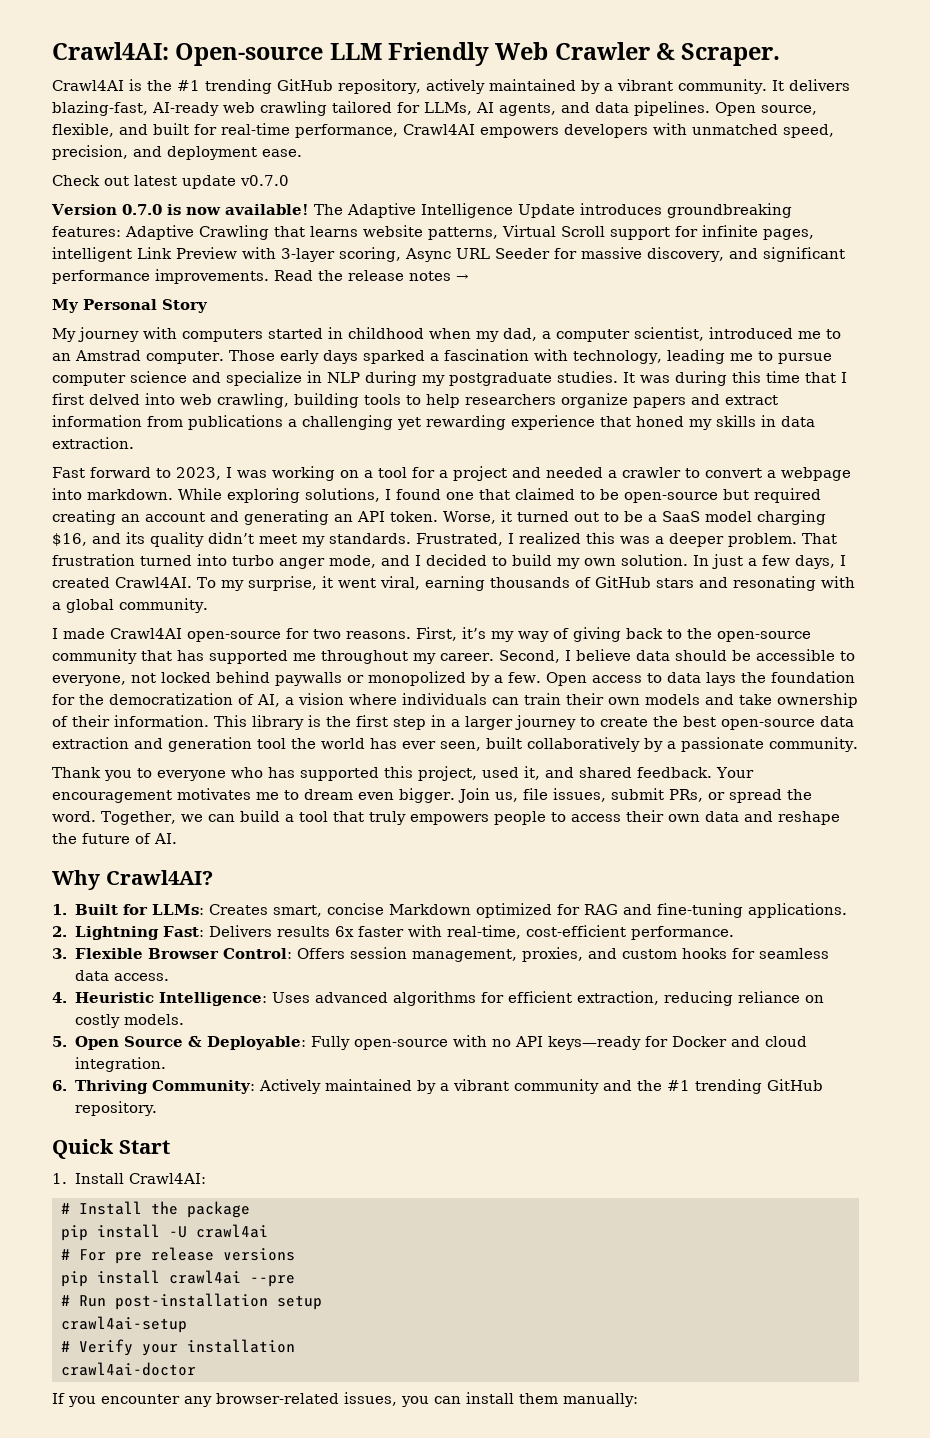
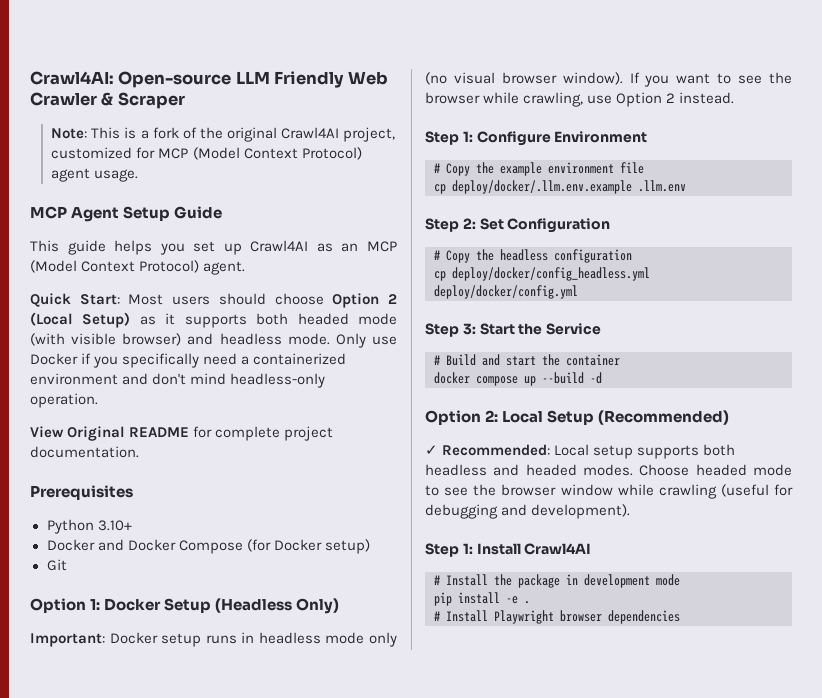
- Crawl4AI: Open-source LLM Friendly Web Crawler & Scraper.
- Crawl4AI is the #1 trending GitHub repository, actively maintained by a vibrant community. It delivers blazing-fast, AI-ready web crawling tailored for LLMs, AI agents, and data pipelines. Open source, flexible, and built for real-time performance, Crawl4AI empowers developers with unmatched speed, precision, and deployment ease.
- Check out latest update v0.7.0
- Version 0.7.0 is now available! The Adaptive Intelligence Update introduces groundbreaking features: Adaptive Crawling that learns website patterns, Virtual Scroll support for infinite pages, intelligent Link Preview with 3-layer scoring, Async URL Seeder for massive discovery, and significant performance improvements. Read the release notes →
- My Personal Story
- My journey with computers started in childhood when my dad, a computer scientist, introduced me to an Amstrad computer. Those early days sparked a fascination with technology, leading me to pursue computer science and specialize in NLP during my postgraduate studies. It was during this time that I first delved into web crawling, building tools to help researchers organize papers and extract information from publications a challenging yet rewarding experience that honed my skills in data extraction.
- Fast forward to 2023, I was working on a tool for a project and needed a crawler to convert a webpage into markdown. While exploring solutions, I found one that claimed to be open-source but required creating an account and generating an API token. Worse, it turned out to be a SaaS model charging $16, and its quality didn’t meet my standards. Frustrated, I realized this was a deeper problem. That frustration turned into turbo anger mode, and I decided to build my own solution. In just a few days, I created Crawl4AI. To my surprise, it went viral, earning thousands of GitHub stars and resonating with a global community.
- I made Crawl4AI open-source for two reasons. First, it’s my way of giving back to the open-source community that has supported me throughout my career. Second, I believe data should be accessible to everyone, not locked behind paywalls or monopolized by a few. Open access to data lays the foundation for the democratization of AI, a vision where individuals can train their own models and take ownership of their information. This library is the first step in a larger journey to create the best open-source data extraction and generation tool the world has ever seen, built collaboratively by a passionate community.
- Thank you to everyone who has supported this project, used it, and shared feedback. Your encouragement motivates me to dream even bigger. Join us, file issues, submit PRs, or spread the word. Together, we can build a tool that truly empowers people to access their own data and reshape the future of AI.
- Why Crawl4AI?
- 1. Built for LLMs: Creates smart, concise Markdown optimized for RAG and fine-tuning applications.
- 2. Lightning Fast: Delivers results 6x faster with real-time, cost-efficient performance.
- 3. Flexible Browser Control: Offers session management, proxies, and custom hooks for seamless data access.
- 4. Heuristic Intelligence: Uses advanced algorithms for efficient extraction, reducing reliance on costly models.
- 5. Open Source & Deployable: Fully open-source with no API keys—ready for Docker and cloud integration.
- 6. Thriving Community: Actively maintained by a vibrant community and the #1 trending GitHub repository.
- Quick Start
- 1. Install Crawl4AI:
+ Crawl4AI: Open-source LLM Friendly Web Crawler & Scraper
+ Note: This is a fork of the original Crawl4AI project, customized for MCP (Model Context Protocol) agent usage.
+ MCP Agent Setup Guide
+ This guide helps you set up Crawl4AI as an MCP (Model Context Protocol) agent.
+ Quick Start: Most users should choose Option 2 (Local Setup) as it supports both headed mode (with visible browser) and headless mode. Only use Docker if you specifically need a containerized environment and don't mind headless-only operation.
+ View Original README for complete project documentation.
+ Prerequisites
+ Python 3.10+
+ Docker and Docker Compose (for Docker setup)
+ Git
+ Option 1: Docker Setup (Headless Only)
+ Important: Docker setup runs in headless mode only (no visual browser window). If you want to see the browser while crawling, use Option 2 instead.
+ Step 1: Configure Environment
+ # Copy the example environment file
+ cp deploy/docker/.llm.env.example .llm.env
+ Step 2: Set Configuration
+ # Copy the headless configuration
+ cp deploy/docker/config_headless.yml deploy/docker/config.yml
+ Step 3: Start the Service
+ # Build and start the container
+ docker compose up --build -d
+ Option 2: Local Setup (Recommended)
+ ✓ Recommended: Local setup supports both headless and headed modes. Choose headed mode to see the browser window while crawling (useful for debugging and development).
+ Step 1: Install Crawl4AI
- # Install the package
- pip install -U crawl4ai
- # For pre release versions
- pip install crawl4ai --pre
- # Run post-installation setup
- crawl4ai-setup
- # Verify your installation
- crawl4ai-doctor
- If you encounter any browser-related issues, you can install them manually:
+ # Install the package in development mode
+ pip install -e .
+ # Install Playwright browser dependencies

